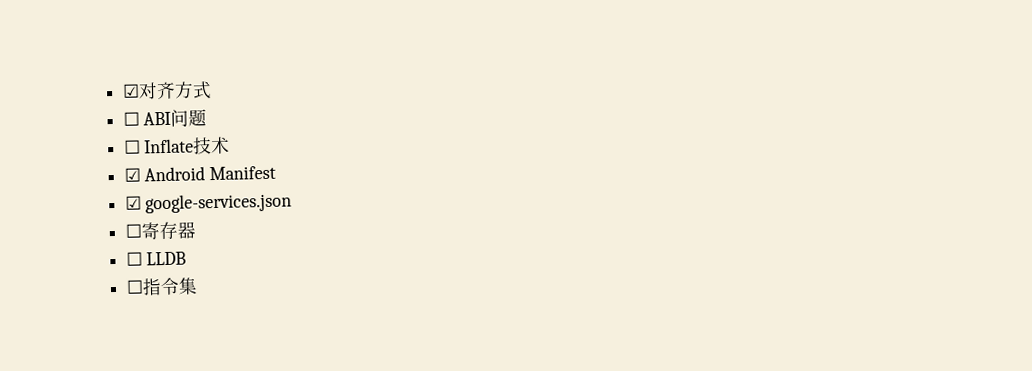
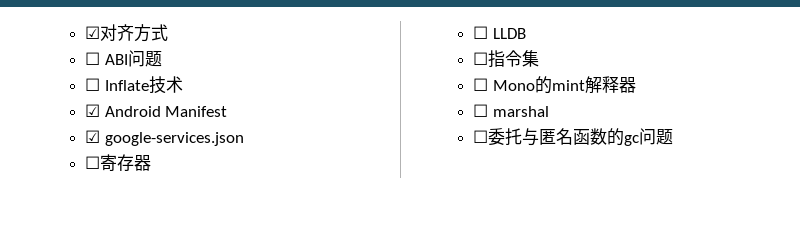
+ ☐ Mono的mint解释器
+ ☐ marshal
+ ☐委托与匿名函数的gc问题

